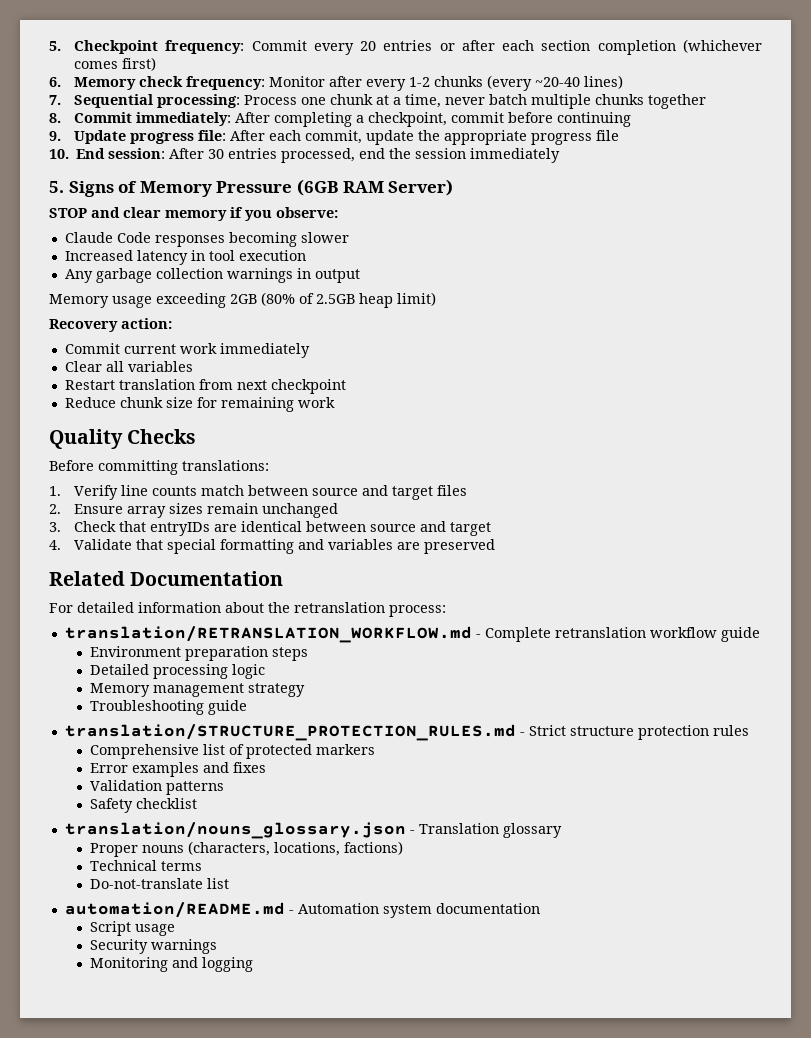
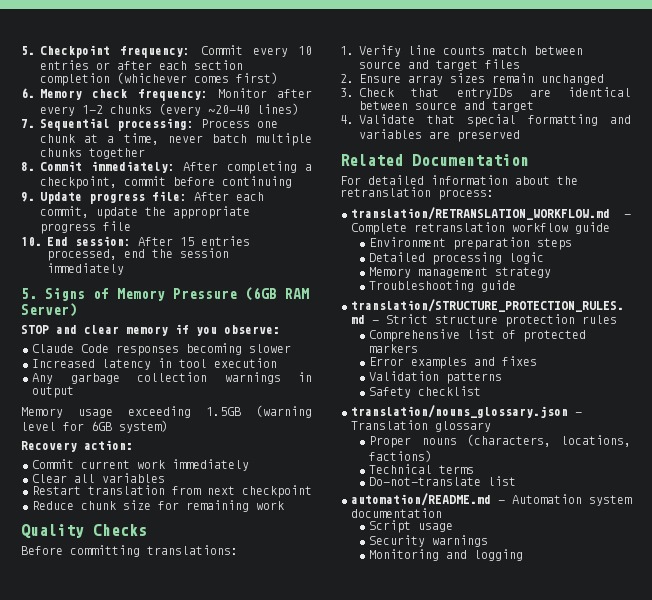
- 5. Checkpoint frequency: Commit every 20 entries or after each section completion (whichever comes first)
+ 5. Checkpoint frequency: Commit every 10 entries or after each section completion (whichever comes first)
- 10. End session: After 30 entries processed, end the session immediately
+ 10. End session: After 15 entries processed, end the session immediately
- Memory usage exceeding 2GB (80% of 2.5GB heap limit)
+ Memory usage exceeding 1.5GB (warning level for 6GB system)

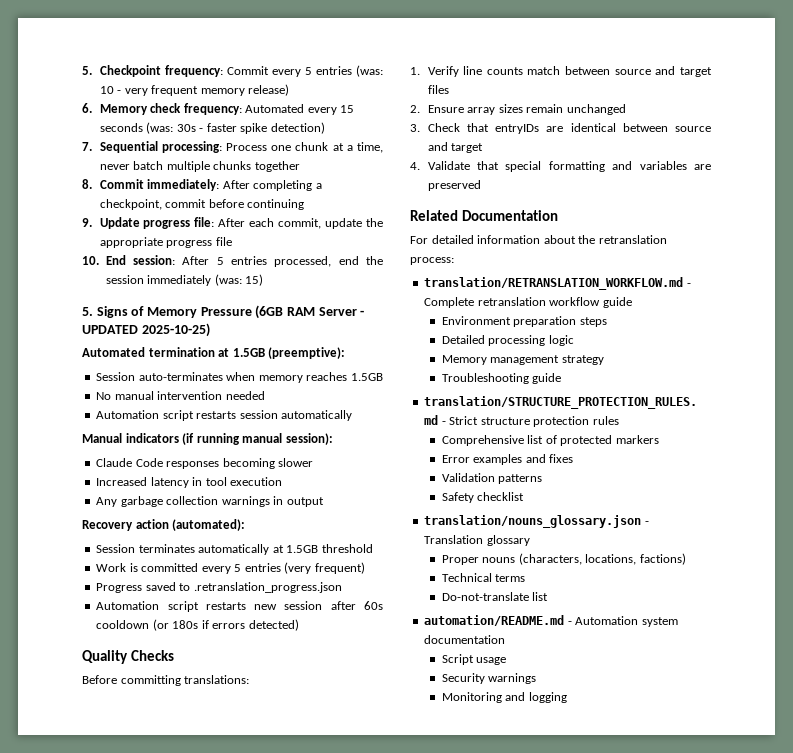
- 5. Checkpoint frequency: Commit every 10 entries or after each section completion (whichever comes first)
- 6. Memory check frequency: Monitor after every 1-2 chunks (every ~20-40 lines)
+ 5. Checkpoint frequency: Commit every 5 entries (was: 10 - very frequent memory release)
+ 6. Memory check frequency: Automated every 15 seconds (was: 30s - faster spike detection)
- 10. End session: After 15 entries processed, end the session immediately
+ 10. End session: After 5 entries processed, end the session immediately (was: 15)
- 5. Signs of Memory Pressure (6GB RAM Server)
- STOP and clear memory if you observe:
+ 5. Signs of Memory Pressure (6GB RAM Server - UPDATED 2025-10-25)
+ Automated termination at 1.5GB (preemptive):
+ Session auto-terminates when memory reaches 1.5GB
+ No manual intervention needed
+ Automation script restarts session automatically
+ Manual indicators (if running manual session):
- Memory usage exceeding 1.5GB (warning level for 6GB system)
- Recovery action:
- Commit current work immediately
- Clear all variables
- Restart translation from next checkpoint
- Reduce chunk size for remaining work
+ Recovery action (automated):
+ Session terminates automatically at 1.5GB threshold
+ Work is committed every 5 entries (very frequent)
+ Progress saved to .retranslation_progress.json
+ Automation script restarts new session after 60s cooldown (or 180s if errors detected)

